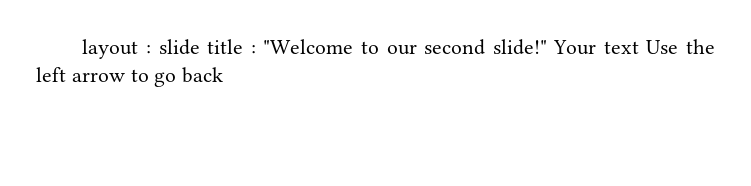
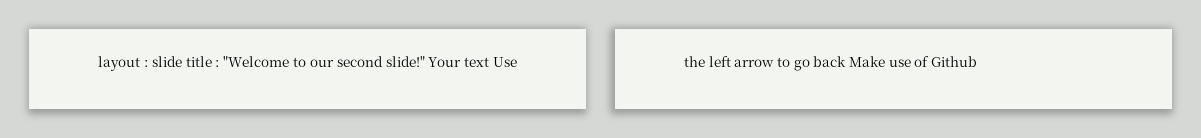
- Your text Use the left arrow to go back
+ Your text Use the left arrow to go back Make use of Github

